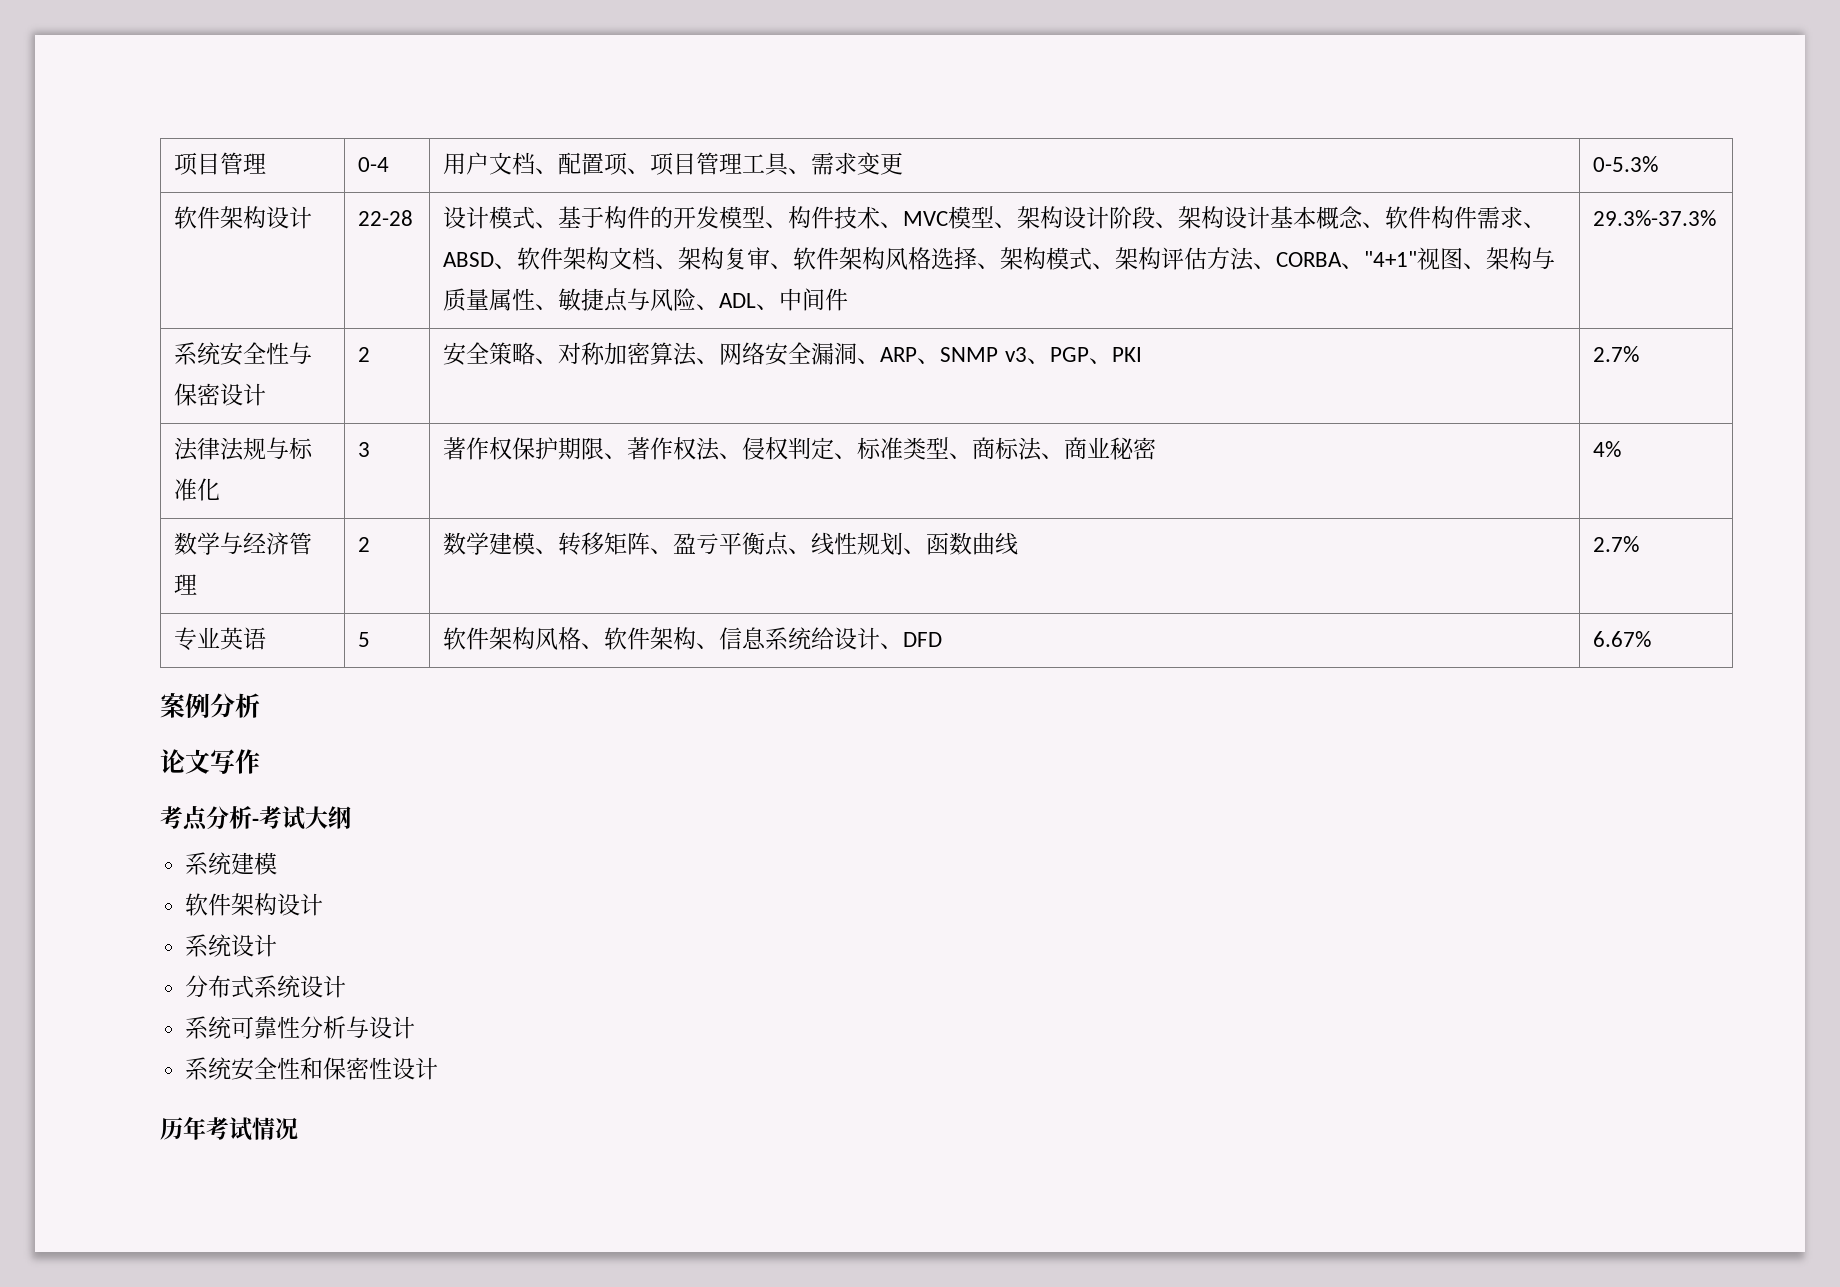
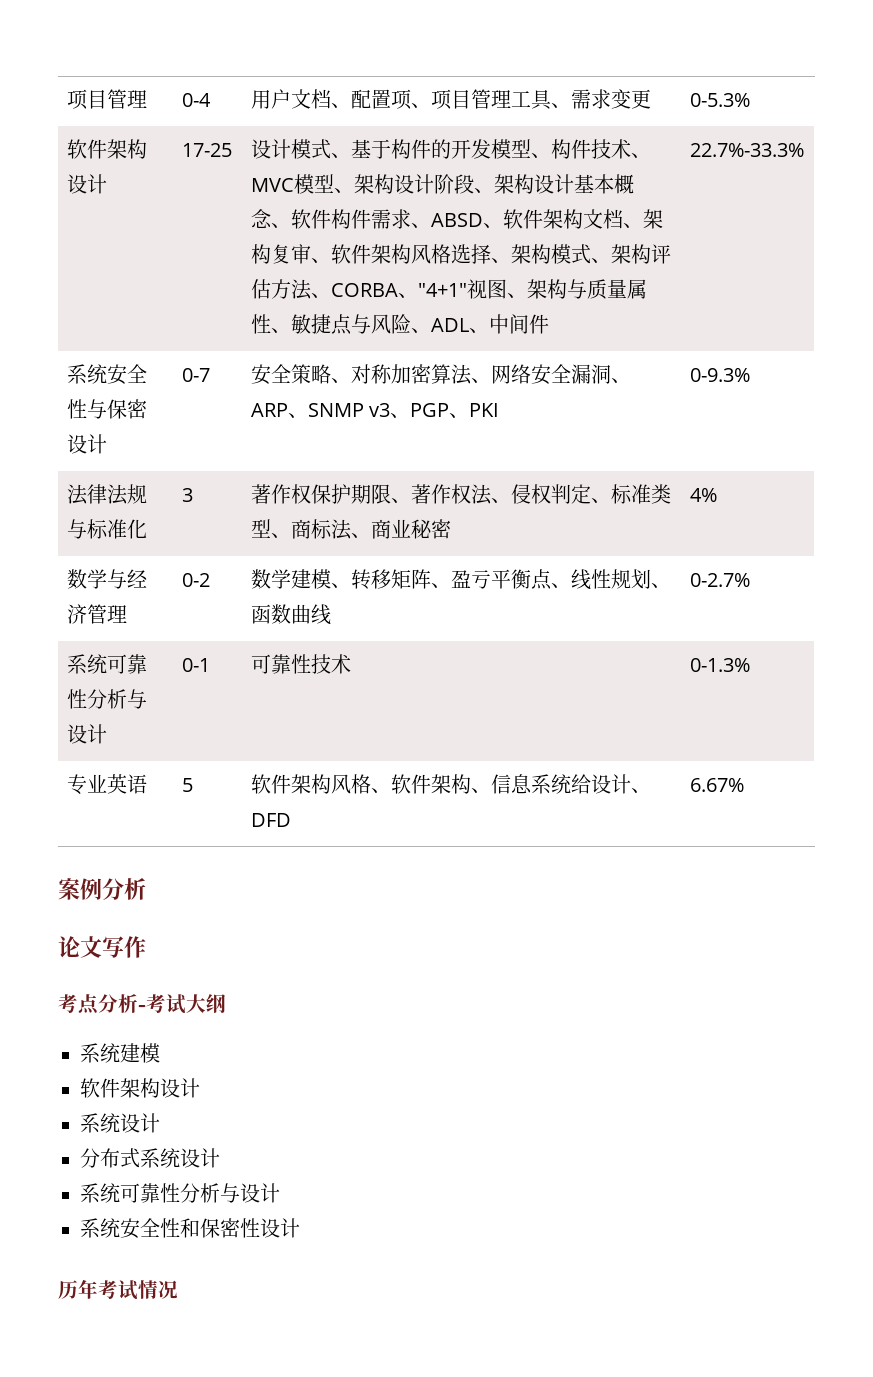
- 22-28
+ 17-25
- 29.3%-37.3%
+ 22.7%-33.3%
- 系统安全性与保密设计 | 2 | 安全策略、对称加密算法、网络安全漏洞、ARP、SNMP v3、PGP、PKI | 2.7%
+ 系统安全性与保密设计 | 0-7 | 安全策略、对称加密算法、网络安全漏洞、ARP、SNMP v3、PGP、PKI | 0-9.3%
- 数学与经济管理 | 2 | 数学建模、转移矩阵、盈亏平衡点、线性规划、函数曲线 | 2.7%
+ 数学与经济管理 | 0-2 | 数学建模、转移矩阵、盈亏平衡点、线性规划、函数曲线 | 0-2.7%
+ 系统可靠性分析与设计 | 0-1 | 可靠性技术 | 0-1.3%

